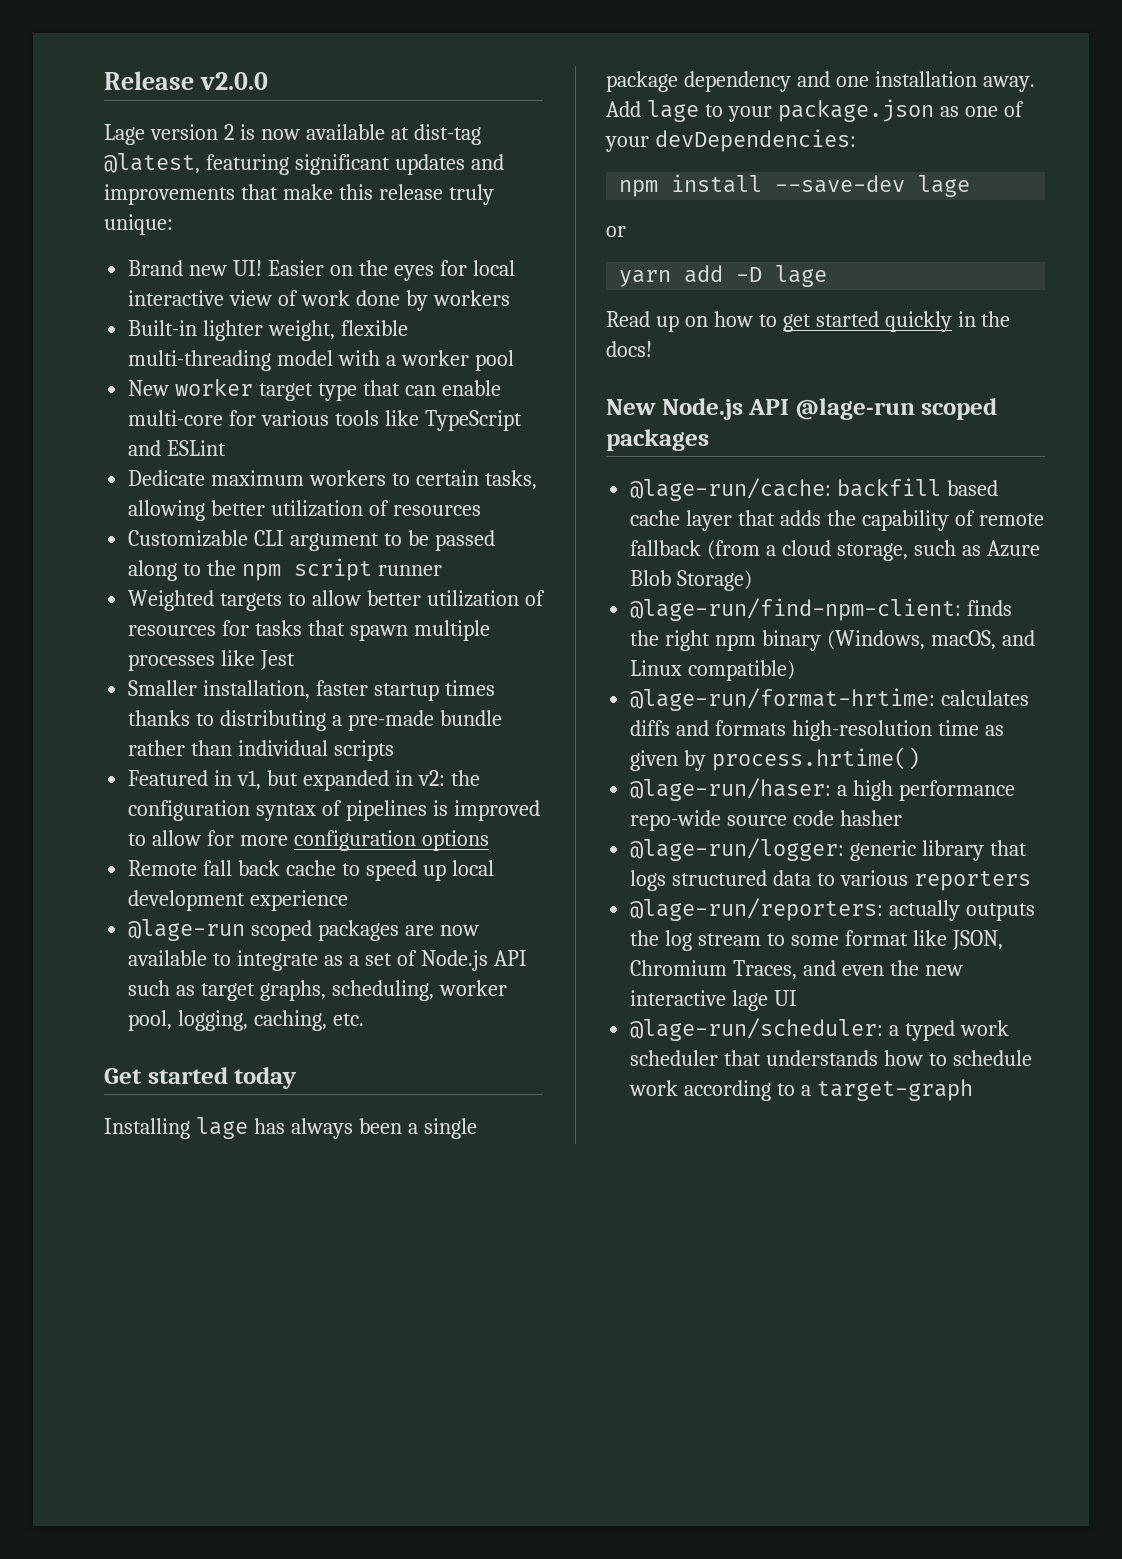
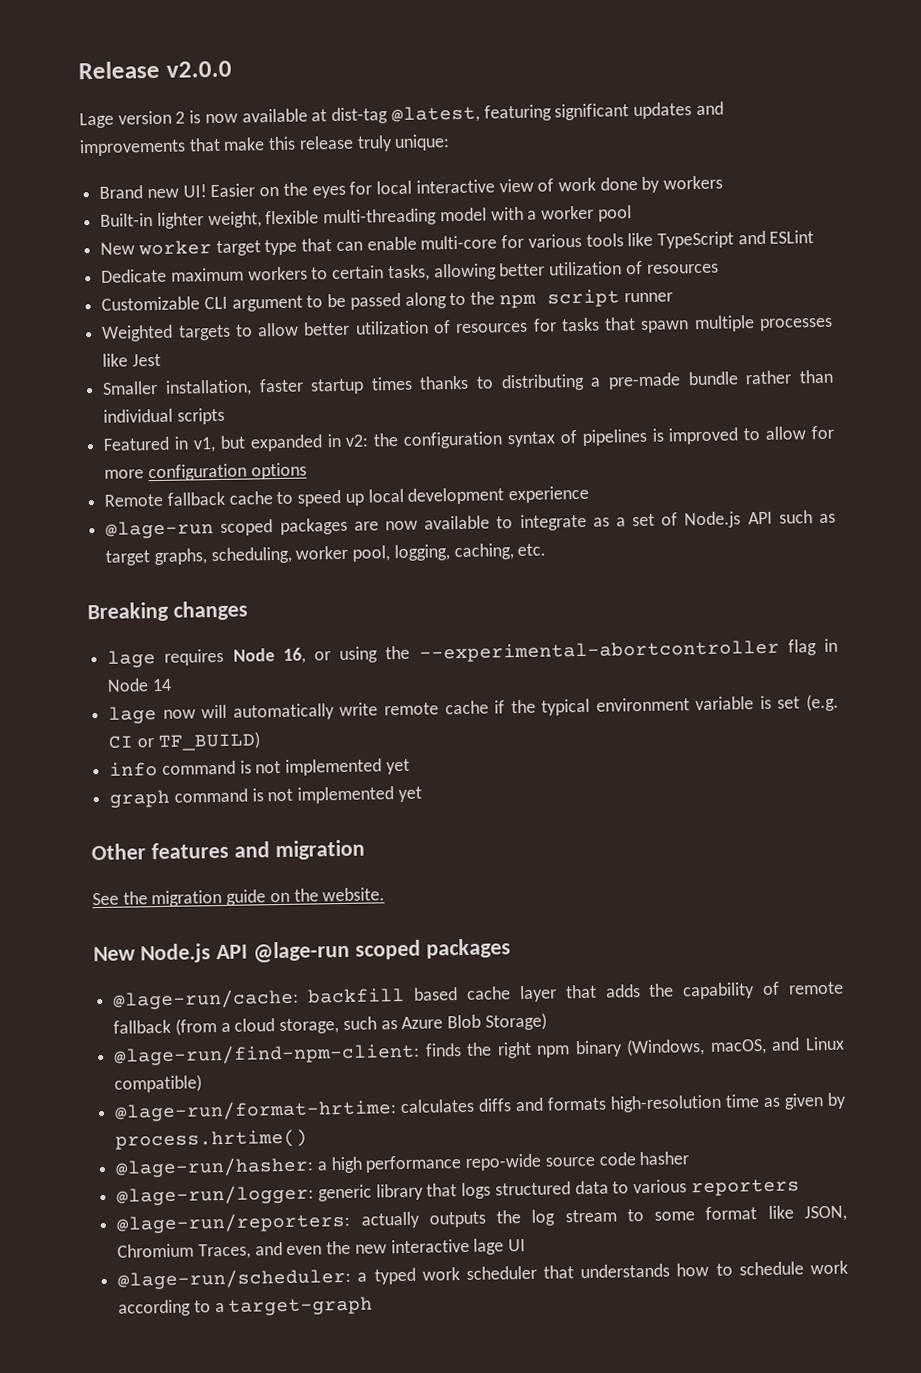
- Remote fall back cache to speed up local development experience
+ Remote fallback cache to speed up local development experience
- Get started today
- Installing lage has always been a single package dependency and one installation away. Add lage to your package.json as one of your devDependencies:
- npm install --save-dev lage
- or
- yarn add -D lage
- Read up on how to get started quickly in the docs!
+ Breaking changes
+ lage requires Node 16, or using the --experimental-abortcontroller flag in Node 14
+ lage now will automatically write remote cache if the typical environment variable is set (e.g. CI or TF_BUILD)
+ info command is not implemented yet
+ graph command is not implemented yet
+ Other features and migration
+ See the migration guide on the website.
- @lage-run/haser: a high performance repo-wide source code hasher
+ @lage-run/hasher: a high performance repo-wide source code hasher

